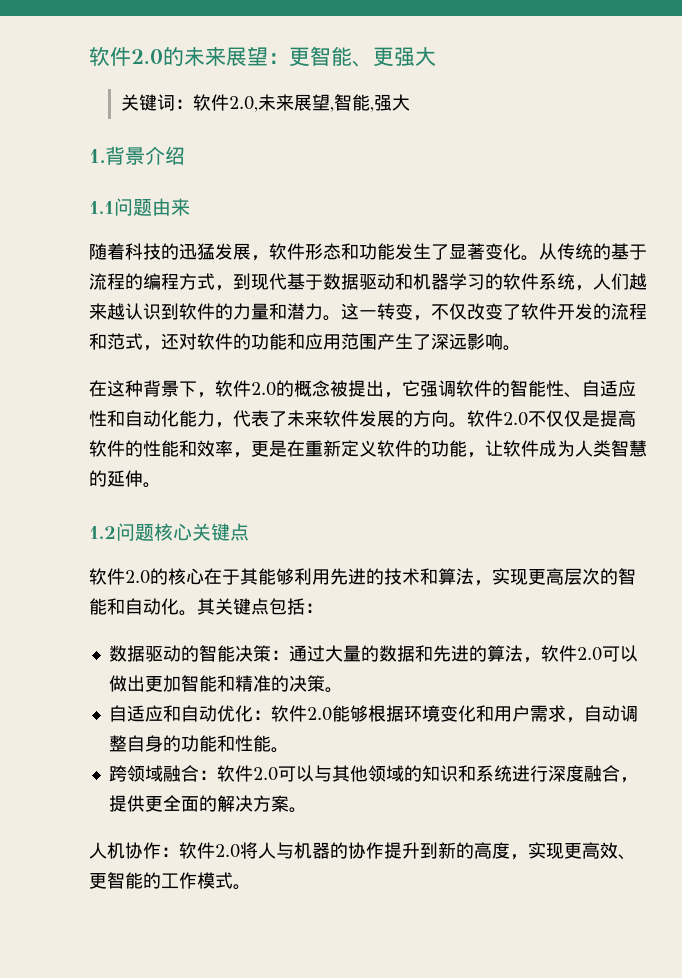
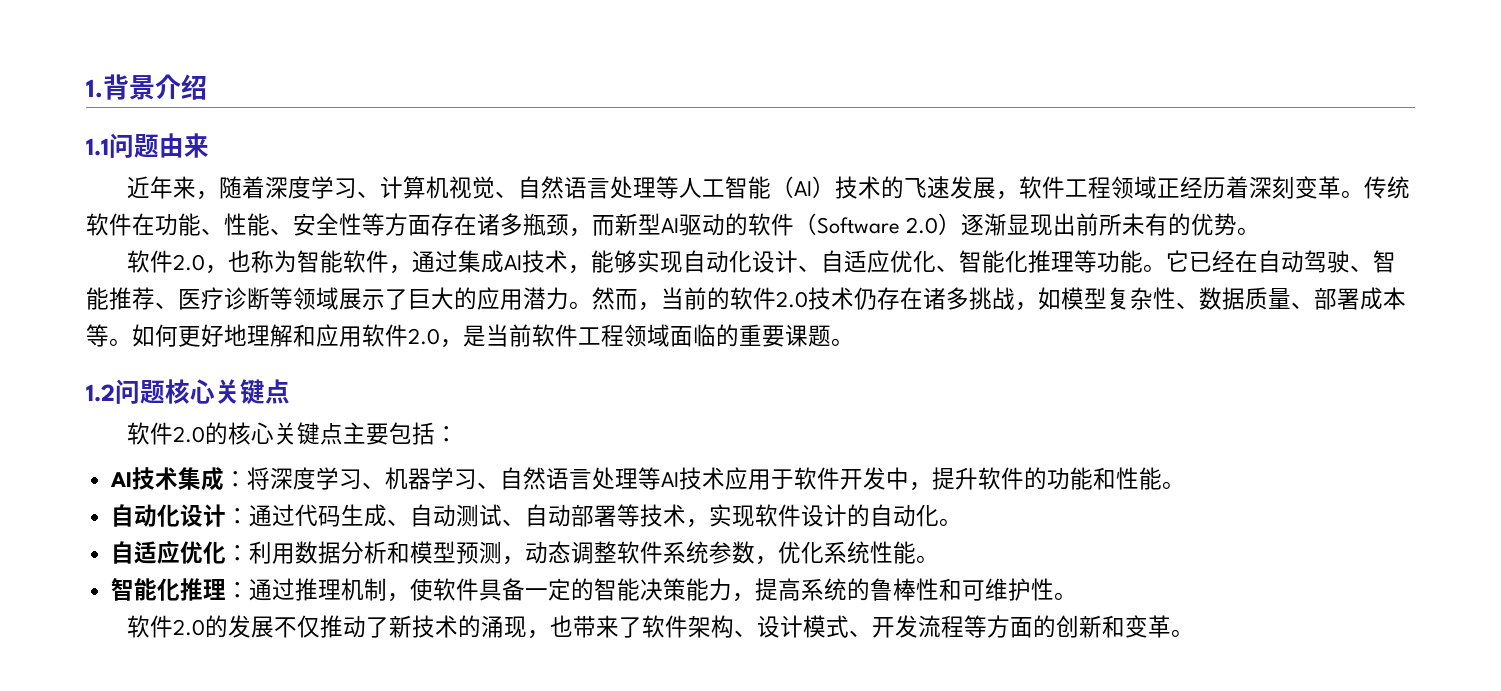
- 软件2.0的未来展望：更智能、更强大
- 关键词：软件2.0,未来展望,智能,强大
- 随着科技的迅猛发展，软件形态和功能发生了显著变化。从传统的基于流程的编程方式，到现代基于数据驱动和机器学习的软件系统，人们越来越认识到软件的力量和潜力。这一转变，不仅改变了软件开发的流程和范式，还对软件的功能和应用范围产生了深远影响。
- 在这种背景下，软件2.0的概念被提出，它强调软件的智能性、自适应性和自动化能力，代表了未来软件发展的方向。软件2.0不仅仅是提高软件的性能和效率，更是在重新定义软件的功能，让软件成为人类智慧的延伸。
+ 近年来，随着深度学习、计算机视觉、自然语言处理等人工智能（AI）技术的飞速发展，软件工程领域正经历着深刻变革。传统软件在功能、性能、安全性等方面存在诸多瓶颈，而新型AI驱动的软件（Software 2.0）逐渐显现出前所未有的优势。
+ 软件2.0，也称为智能软件，通过集成AI技术，能够实现自动化设计、自适应优化、智能化推理等功能。它已经在自动驾驶、智能推荐、医疗诊断等领域展示了巨大的应用潜力。然而，当前的软件2.0技术仍存在诸多挑战，如模型复杂性、数据质量、部署成本等。如何更好地理解和应用软件2.0，是当前软件工程领域面临的重要课题。
- 软件2.0的核心在于其能够利用先进的技术和算法，实现更高层次的智能和自动化。其关键点包括：
- 数据驱动的智能决策：通过大量的数据和先进的算法，软件2.0可以做出更加智能和精准的决策。
- 自适应和自动优化：软件2.0能够根据环境变化和用户需求，自动调整自身的功能和性能。
- 跨领域融合：软件2.0可以与其他领域的知识和系统进行深度融合，提供更全面的解决方案。
- 人机协作：软件2.0将人与机器的协作提升到新的高度，实现更高效、更智能的工作模式。
+ 软件2.0的核心关键点主要包括：
+ AI技术集成：将深度学习、机器学习、自然语言处理等AI技术应用于软件开发中，提升软件的功能和性能。
+ 自动化设计：通过代码生成、自动测试、自动部署等技术，实现软件设计的自动化。
+ 自适应优化：利用数据分析和模型预测，动态调整软件系统参数，优化系统性能。
+ 智能化推理：通过推理机制，使软件具备一定的智能决策能力，提高系统的鲁棒性和可维护性。
+ 软件2.0的发展不仅推动了新技术的涌现，也带来了软件架构、设计模式、开发流程等方面的创新和变革。

